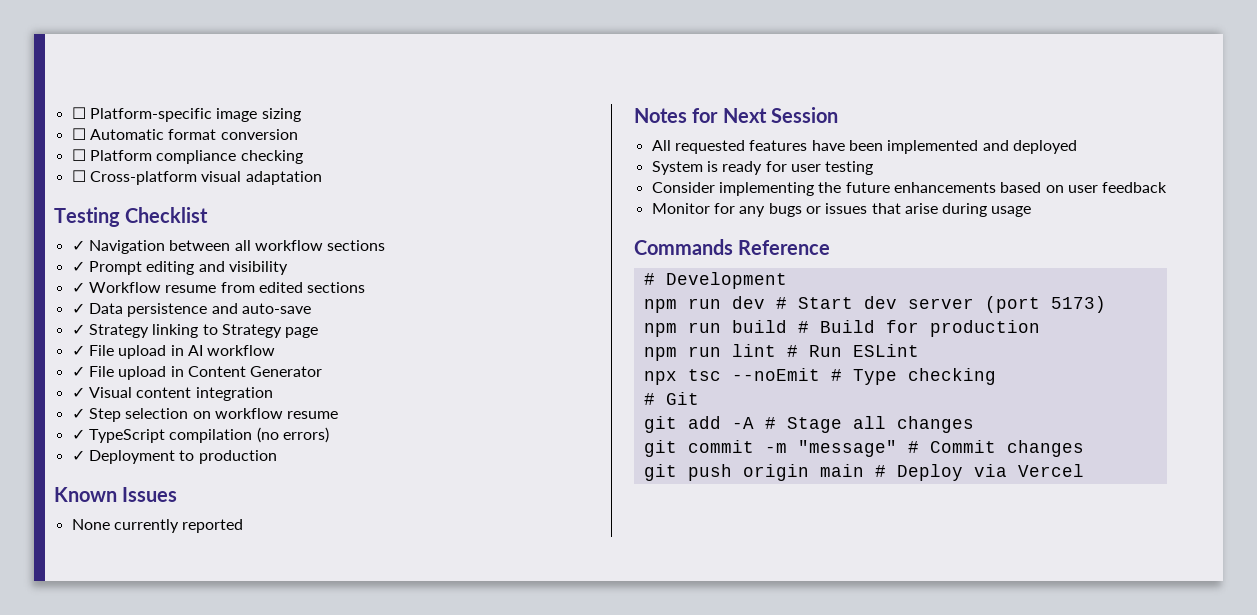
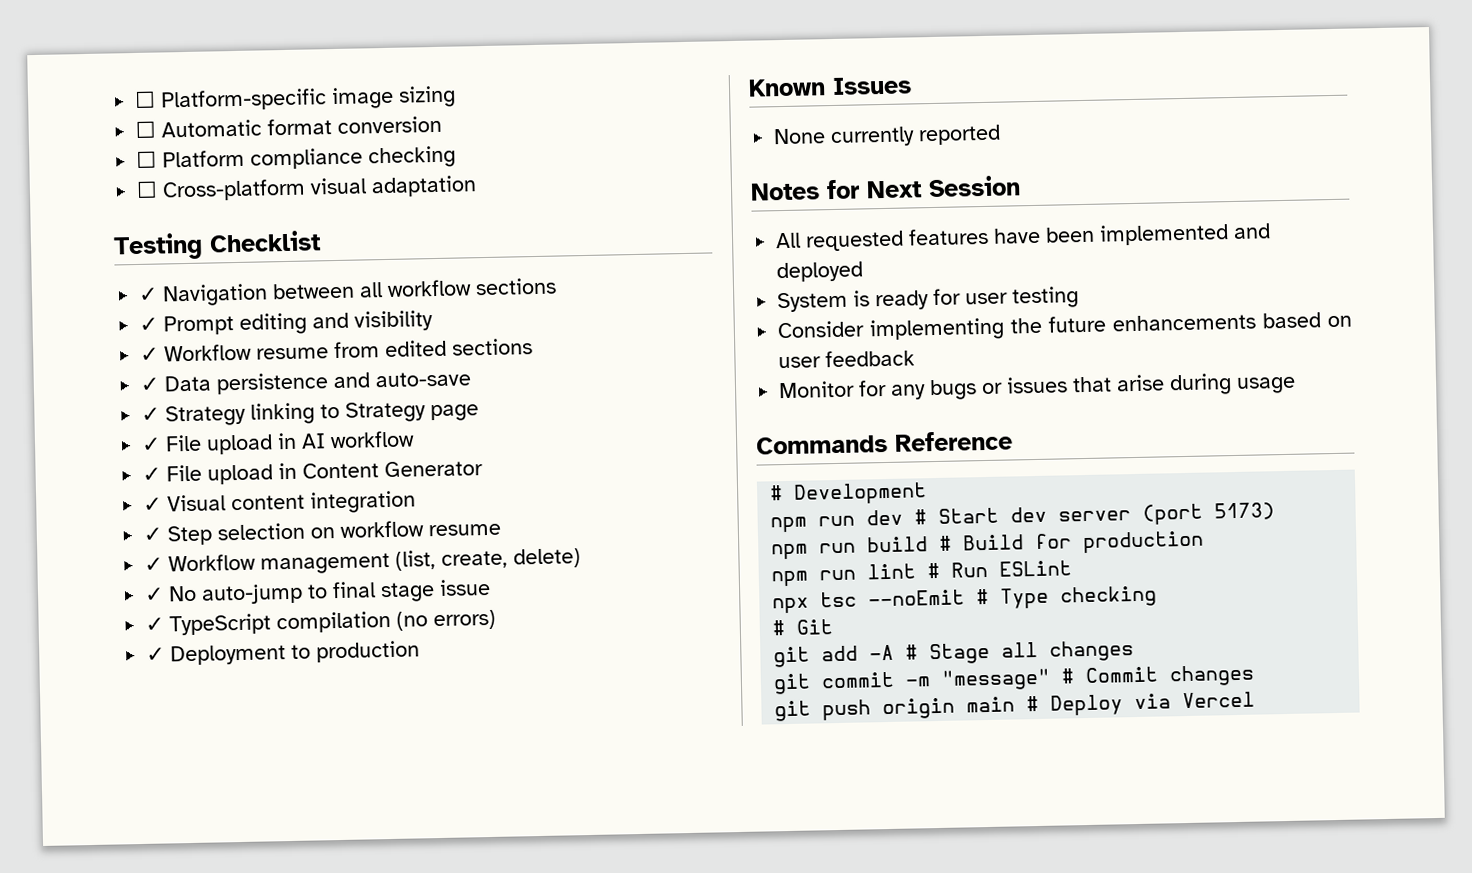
+ ✓ Workflow management (list, create, delete)
+ ✓ No auto-jump to final stage issue

